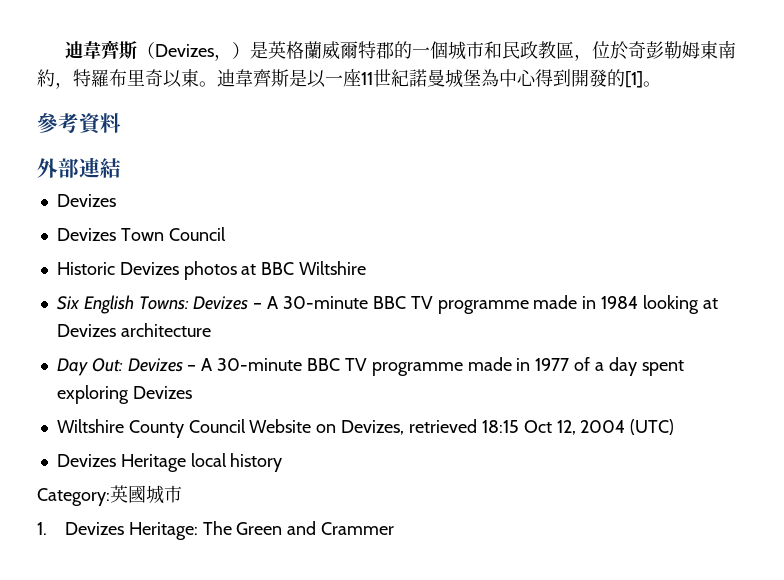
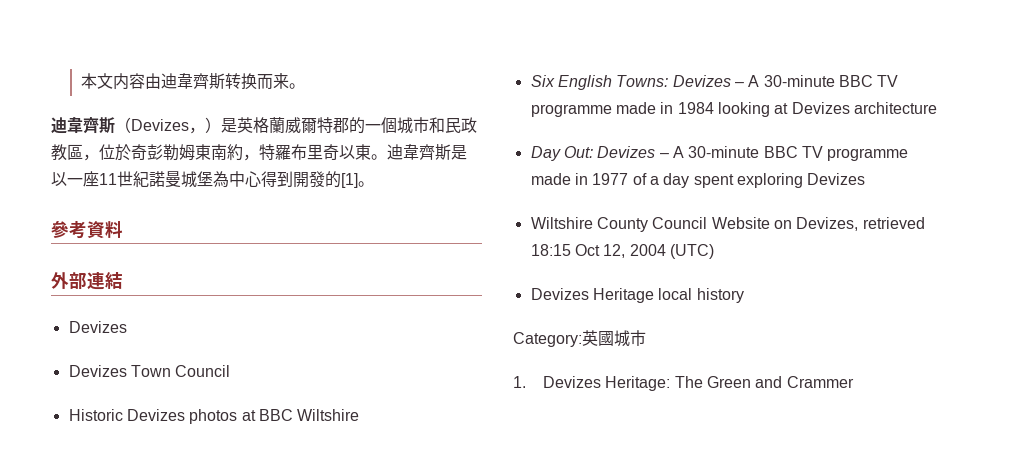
+ 本文内容由迪韋齊斯转换而来。

